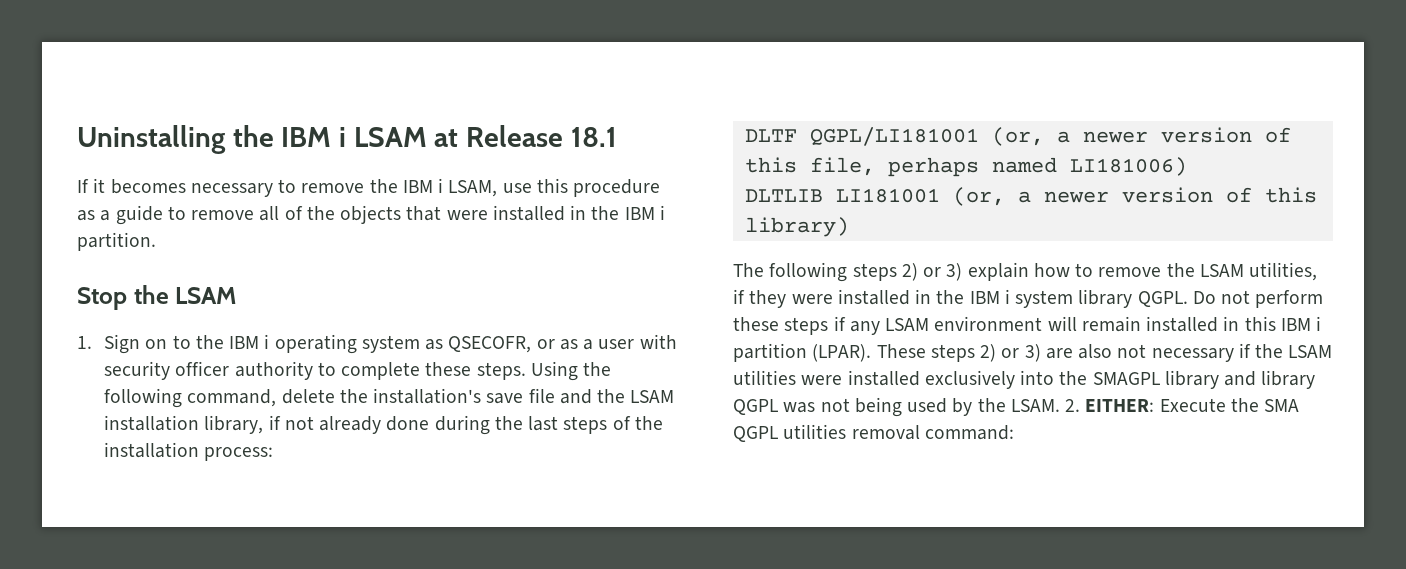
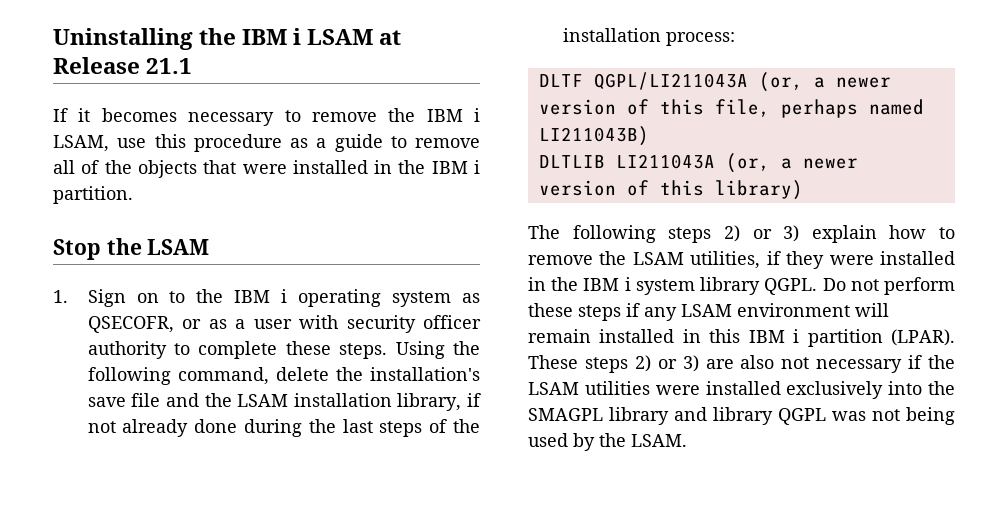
- Uninstalling the IBM i LSAM at Release 18.1
+ Uninstalling the IBM i LSAM at Release 21.1
- DLTF QGPL/LI181001 (or, a newer version of this file, perhaps named LI181006)
+ DLTF QGPL/LI211043A (or, a newer version of this file, perhaps named LI211043B)
- DLTLIB LI181001 (or, a newer version of this library)
+ DLTLIB LI211043A (or, a newer version of this library)
- 2. EITHER: Execute the SMA QGPL utilities removal command:

